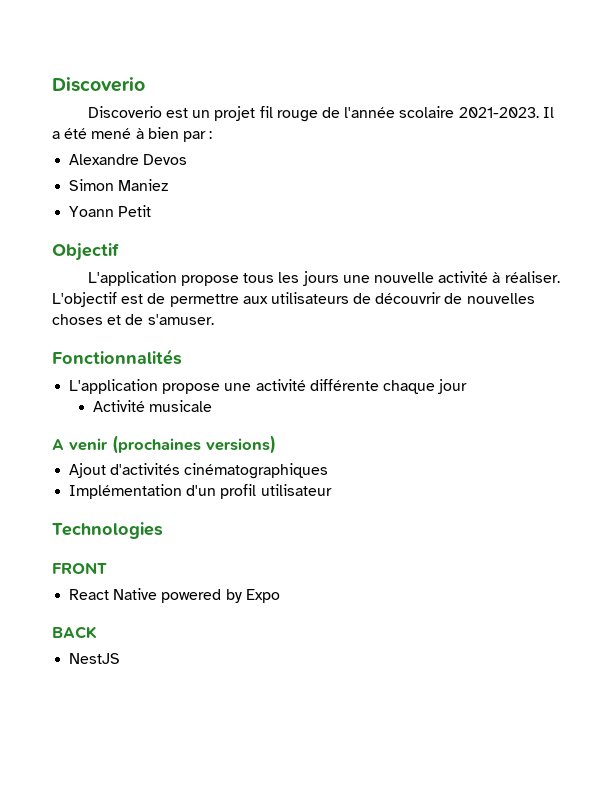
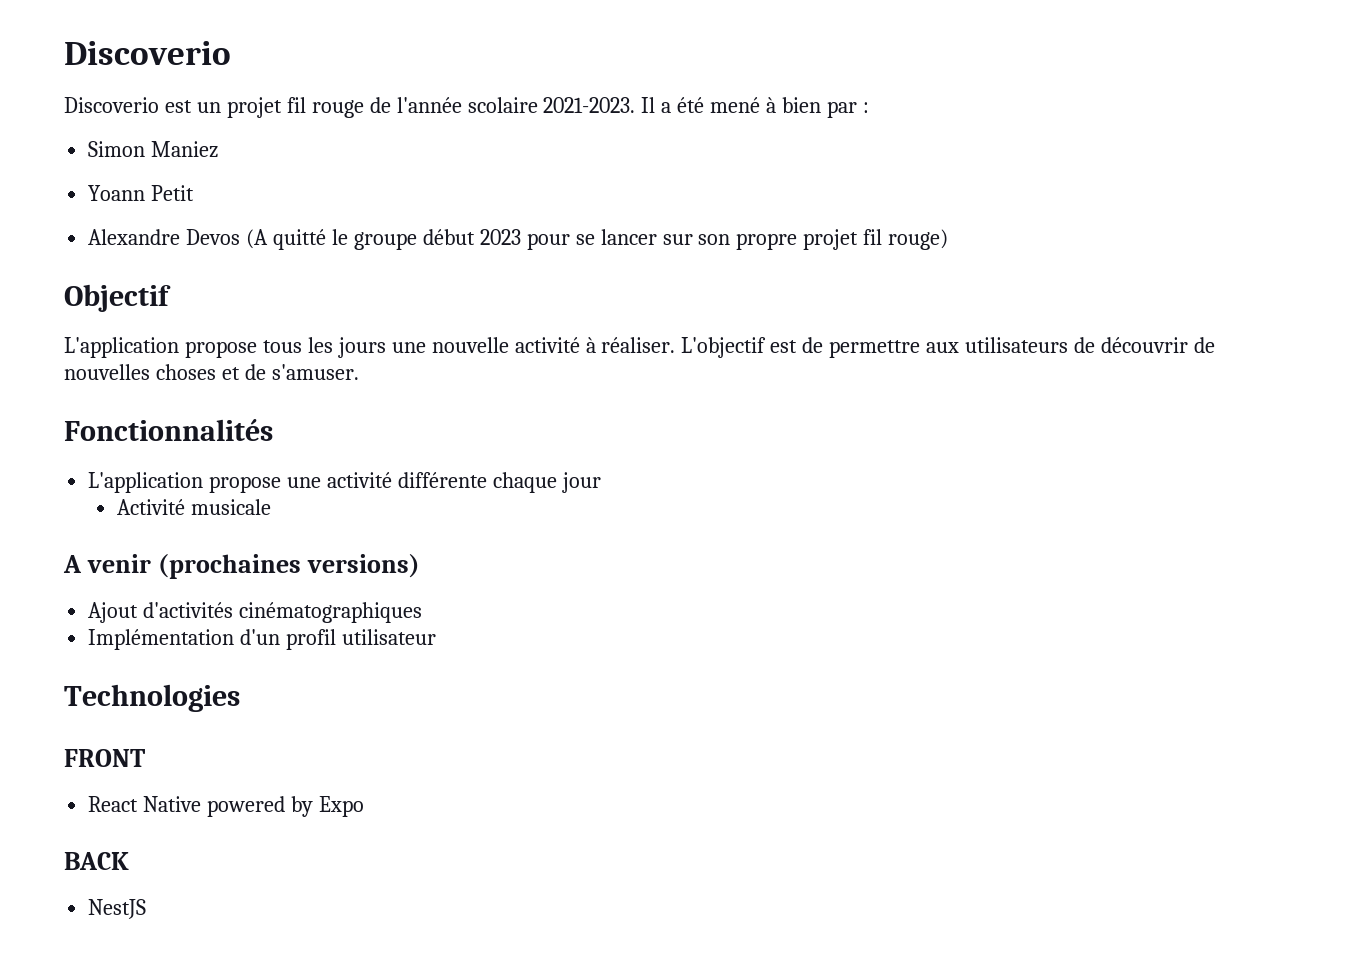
- Alexandre Devos
+ Alexandre Devos (A quitté le groupe début 2023 pour se lancer sur son propre projet fil rouge)

